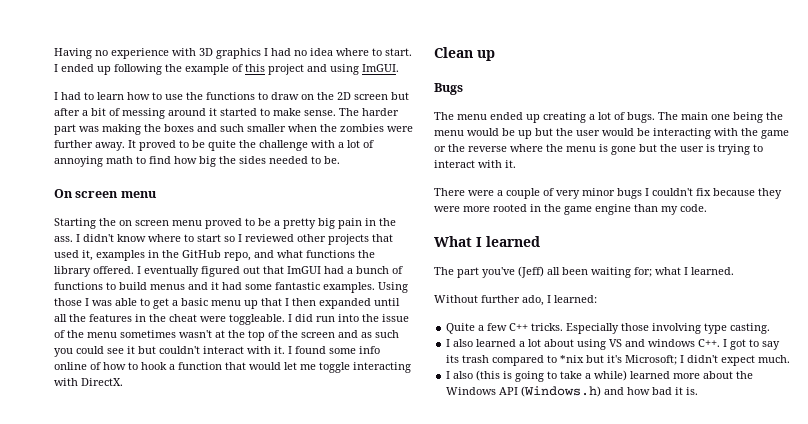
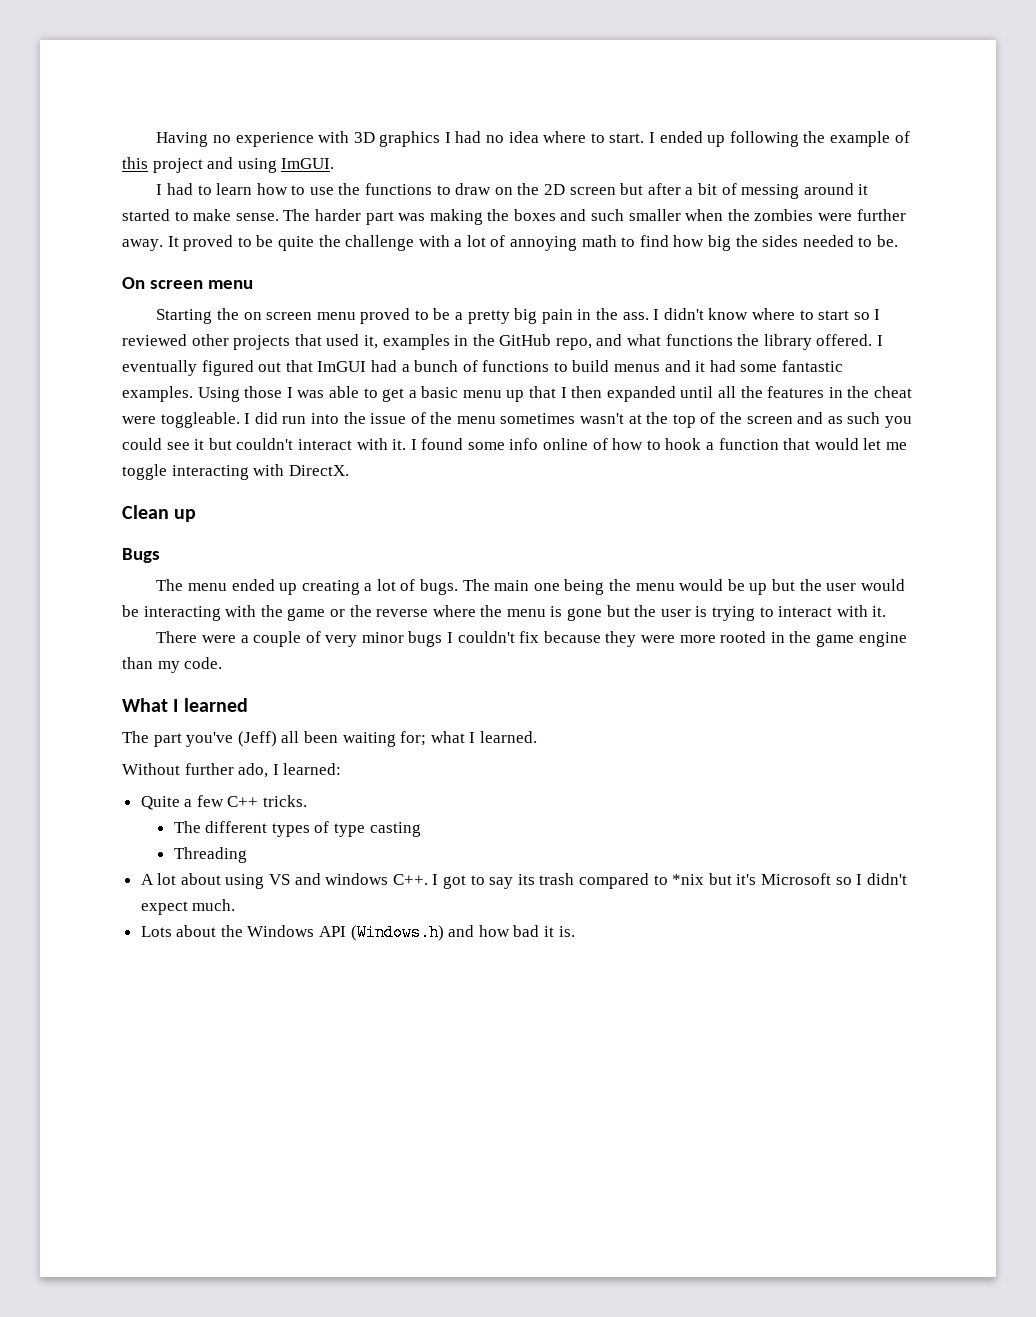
- Quite a few C++ tricks. Especially those involving type casting.
- I also learned a lot about using VS and windows C++. I got to say its trash compared to *nix but it's Microsoft; I didn't expect much.
+ Quite a few C++ tricks.
+ The different types of type casting
+ Threading
+ A lot about using VS and windows C++. I got to say its trash compared to *nix but it's Microsoft so I didn't expect much.
- I also (this is going to take a while) learned more about the Windows API (Windows.h) and how bad it is.
+ Lots about the Windows API (Windows.h) and how bad it is.

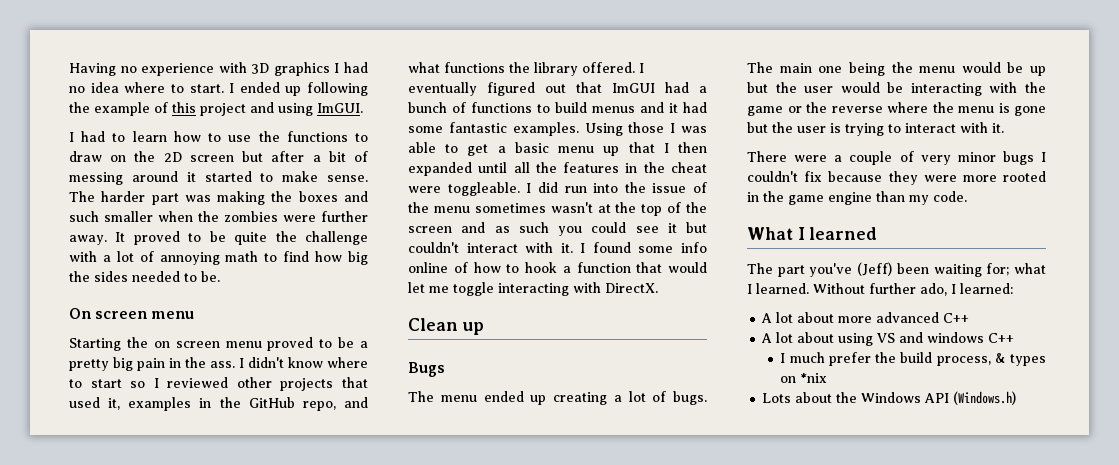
- The part you've (Jeff) all been waiting for; what I learned.
- Without further ado, I learned:
+ The part you've (Jeff) been waiting for; what I learned. Without further ado, I learned:
- Quite a few C++ tricks.
- The different types of type casting
- Threading
+ A lot about more advanced C++
- A lot about using VS and windows C++. I got to say its trash compared to *nix but it's Microsoft so I didn't expect much.
+ A lot about using VS and windows C++
+ I much prefer the build process, & types on *nix
- Lots about the Windows API (Windows.h) and how bad it is.
+ Lots about the Windows API (Windows.h)

